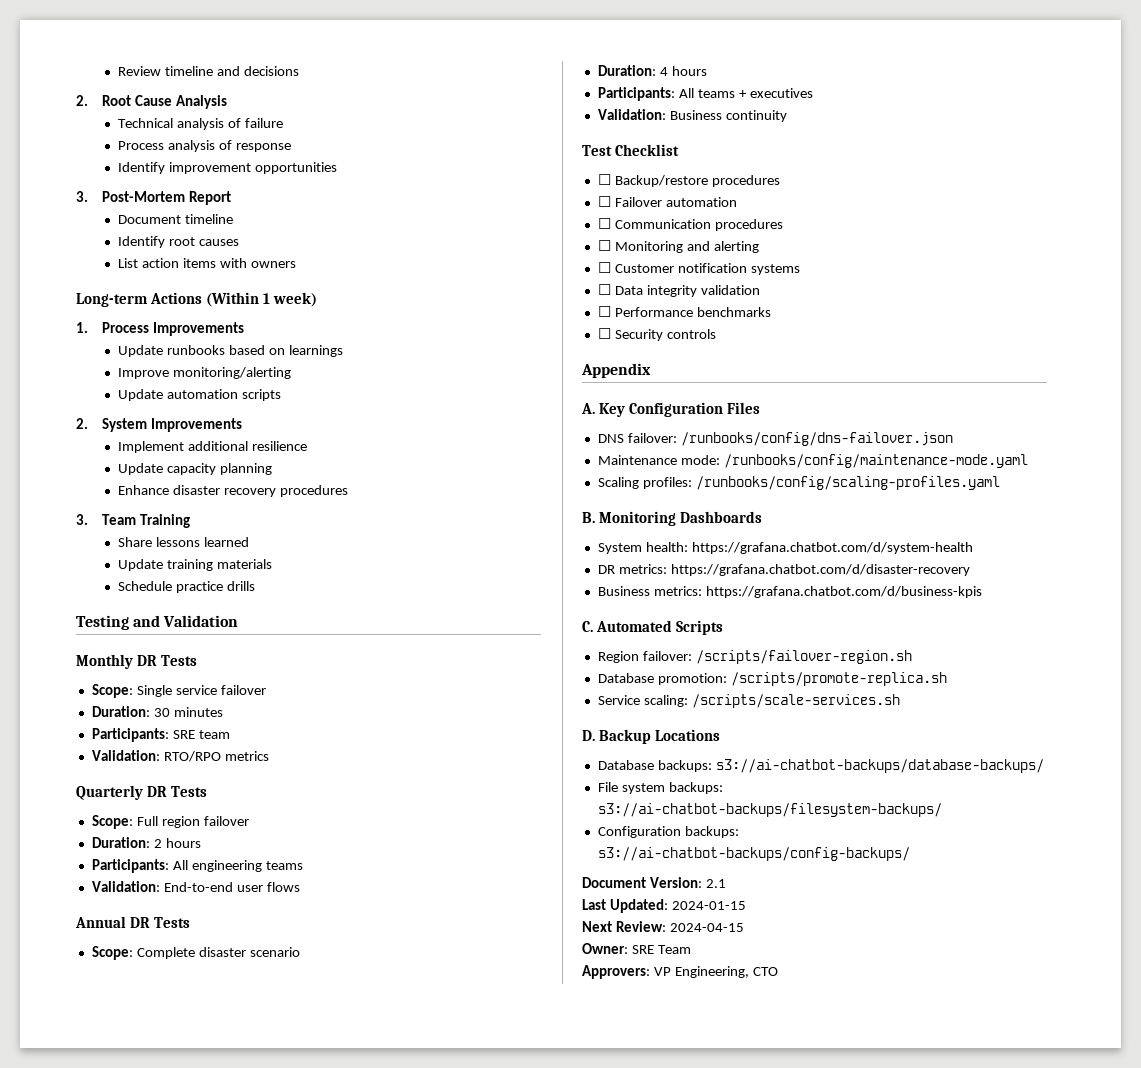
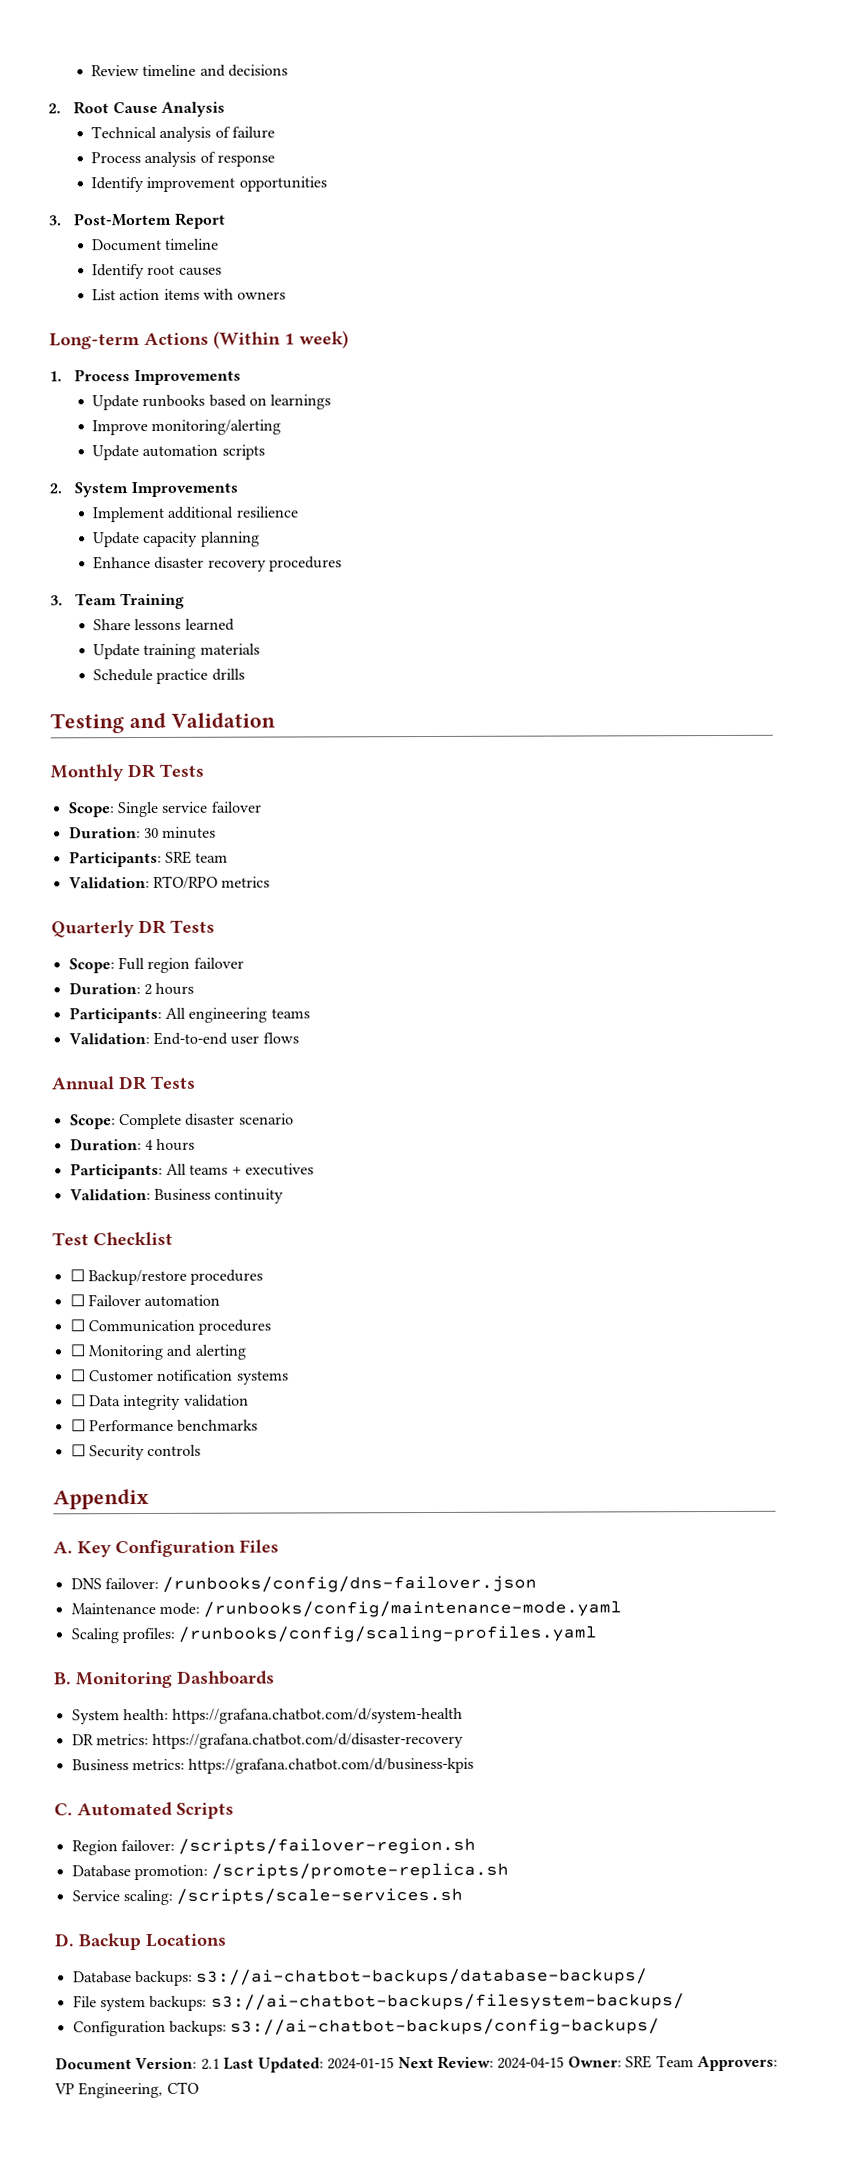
- Document Version: 2.1
- Last Updated: 2024-01-15
- Next Review: 2024-04-15
- Owner: SRE Team
- Approvers: VP Engineering, CTO
+ Document Version: 2.1 Last Updated: 2024-01-15 Next Review: 2024-04-15 Owner: SRE Team Approvers: VP Engineering, CTO

